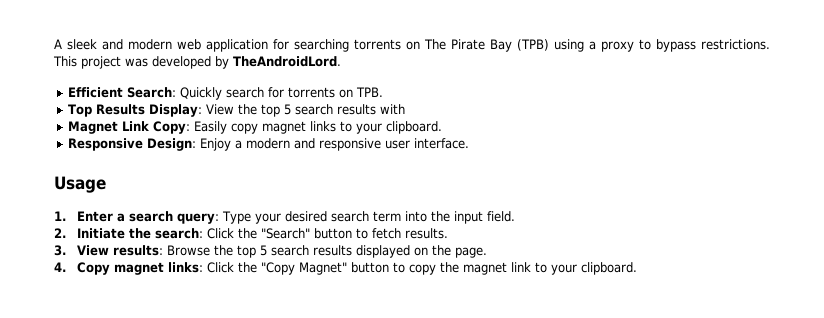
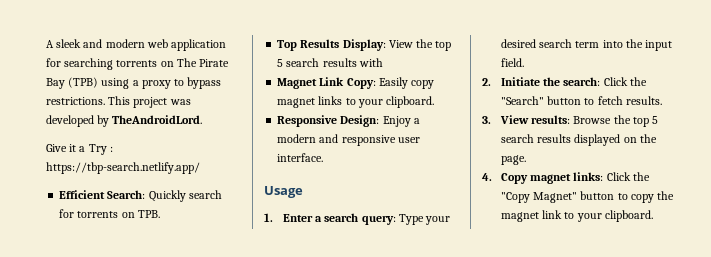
+ Give it a Try : https://tbp-search.netlify.app/

